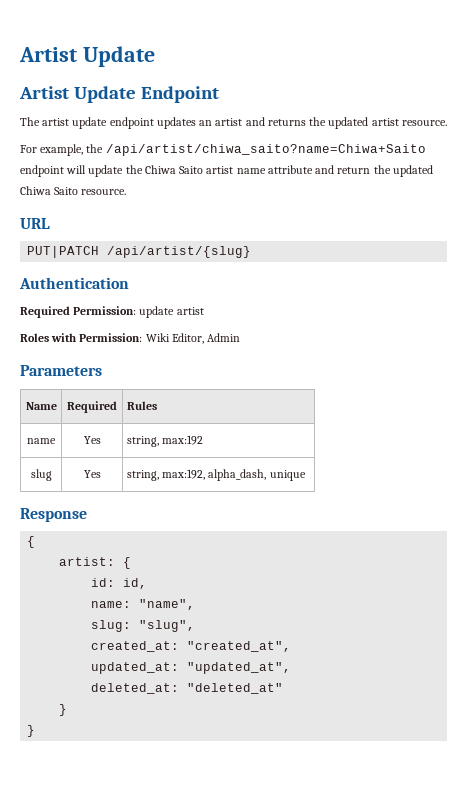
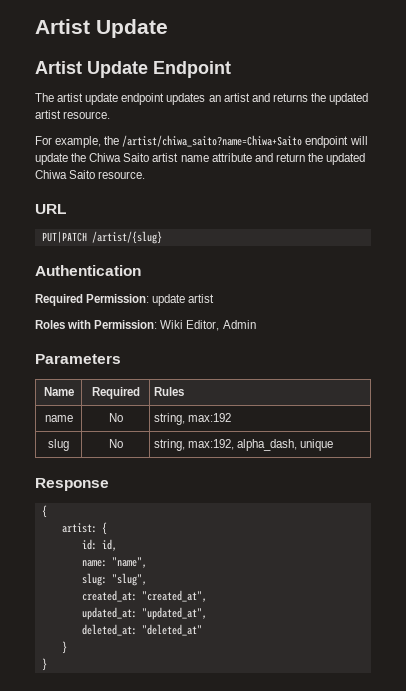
- For example, the /api/artist/chiwa_saito?name=Chiwa+Saito endpoint will update the Chiwa Saito artist name attribute and return the updated Chiwa Saito resource.
+ For example, the /artist/chiwa_saito?name=Chiwa+Saito endpoint will update the Chiwa Saito artist name attribute and return the updated Chiwa Saito resource.
- PUT|PATCH /api/artist/{slug}
+ PUT|PATCH /artist/{slug}
- name | Yes | string, max:192
+ name | No | string, max:192
- slug | Yes | string, max:192, alpha_dash, unique
+ slug | No | string, max:192, alpha_dash, unique

